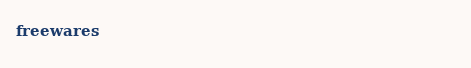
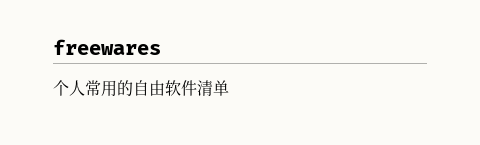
+ 个人常用的自由软件清单

